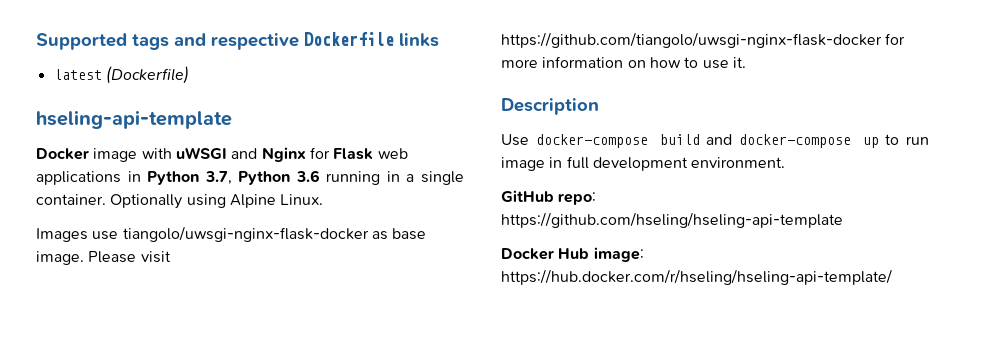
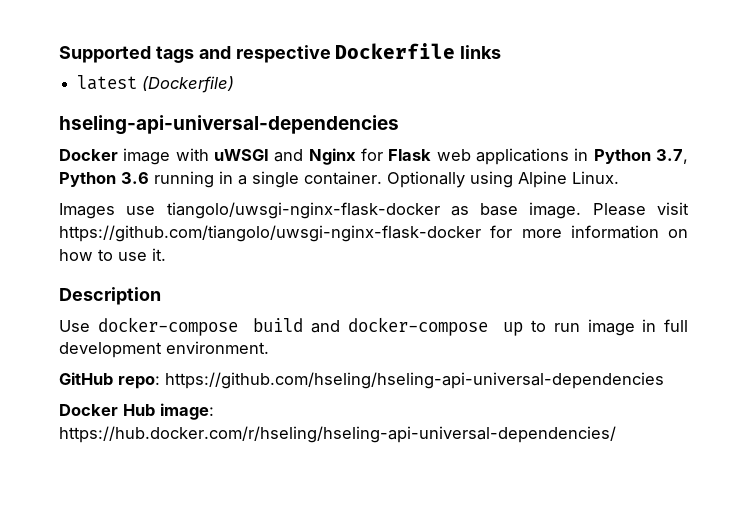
- hseling-api-template
+ hseling-api-universal-dependencies
- GitHub repo: https://github.com/hseling/hseling-api-template
+ GitHub repo: https://github.com/hseling/hseling-api-universal-dependencies
- Docker Hub image: https://hub.docker.com/r/hseling/hseling-api-template/
+ Docker Hub image: https://hub.docker.com/r/hseling/hseling-api-universal-dependencies/

